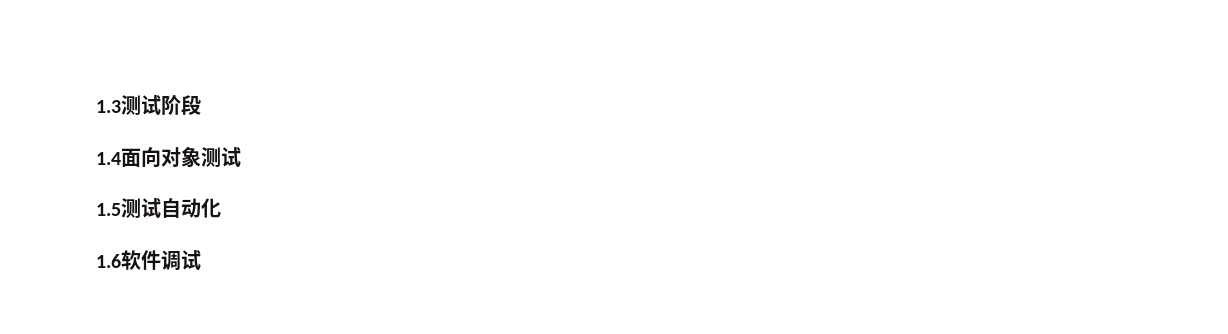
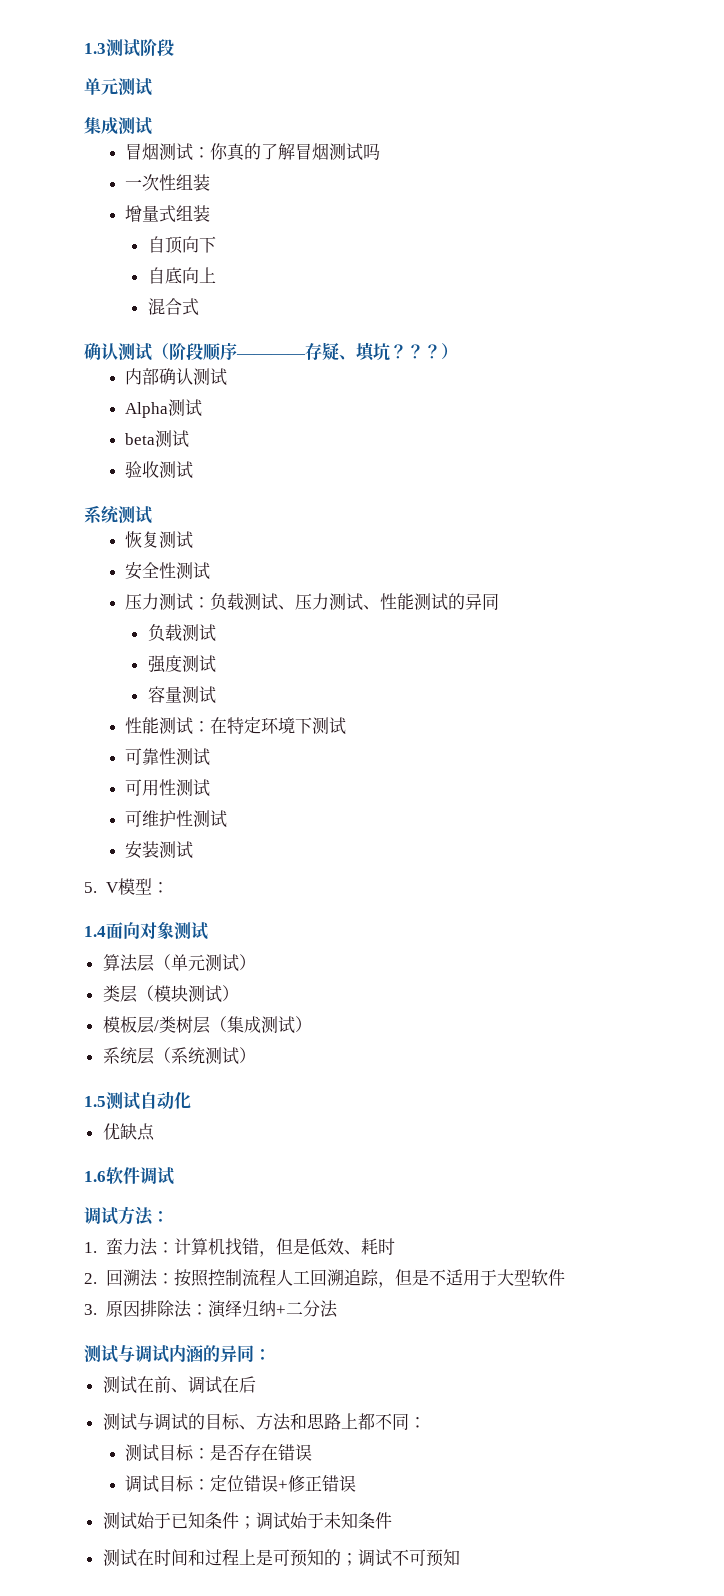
  1.3测试阶段
+ 单元测试
+ 集成测试
+ 冒烟测试：你真的了解冒烟测试吗
+ 一次性组装
+ 增量式组装
+ 自顶向下
+ 自底向上
+ 混合式
+ 确认测试（阶段顺序————存疑、填坑？？？）
+ 内部确认测试
+ Alpha测试
+ beta测试
+ 验收测试
+ 系统测试
+ 恢复测试
+ 安全性测试
+ 压力测试：负载测试、压力测试、性能测试的异同
+ 负载测试
+ 强度测试
+ 容量测试
+ 性能测试：在特定环境下测试
+ 可靠性测试
+ 可用性测试
+ 可维护性测试
+ 安装测试
+ 5. V模型：
  1.4面向对象测试
+ 算法层（单元测试）
+ 类层（模块测试）
+ 模板层/类树层（集成测试）
+ 系统层（系统测试）
+ 优缺点
+ 调试方法：
+ 1.蛮力法：计算机找错，但是低效、耗时
+ 2.回溯法：按照控制流程人工回溯追踪，但是不适用于大型软件
+ 3.原因排除法：演绎归纳+二分法
+ 测试与调试内涵的异同：
+ 测试在前、调试在后
+ 测试与调试的目标、方法和思路上都不同：
+ 测试目标：是否存在错误
+ 调试目标：定位错误+修正错误
+ 测试始于已知条件；调试始于未知条件
+ 测试在时间和过程上是可预知的；调试不可预知

